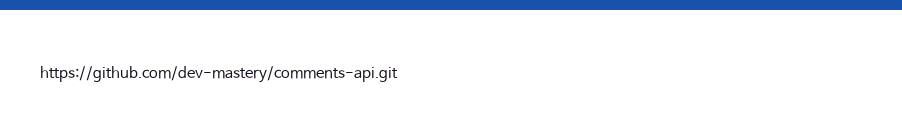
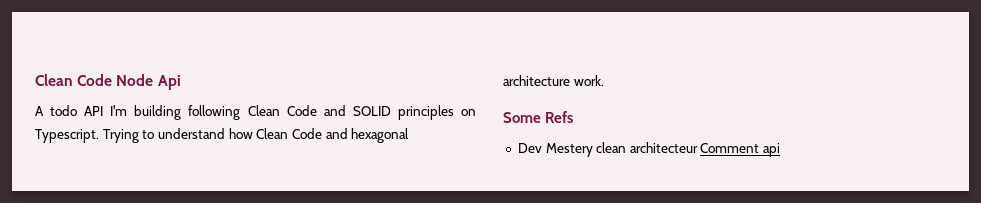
- https://github.com/dev-mastery/comments-api.git
+ Clean Code Node Api
+ A todo API I'm building following Clean Code and SOLID principles on Typescript. Trying to understand how Clean Code and hexagonal architecture work.
+ Some Refs
+ Dev Mestery clean architecteur Comment api

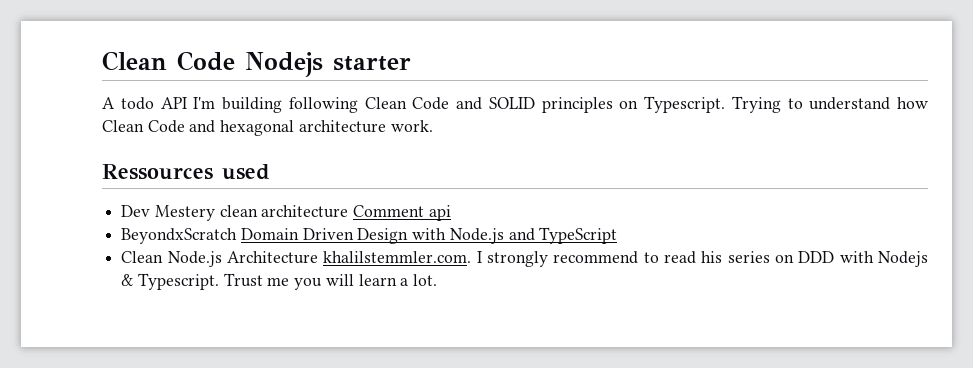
- Clean Code Node Api
+ Clean Code Nodejs starter
- Some Refs
+ Ressources used
- Dev Mestery clean architecteur Comment api
+ Dev Mestery clean architecture Comment api
+ BeyondxScratch Domain Driven Design with Node.js and TypeScript
+ Clean Node.js Architecture khalilstemmler.com. I strongly recommend to read his series on DDD with Nodejs & Typescript. Trust me you will learn a lot.

